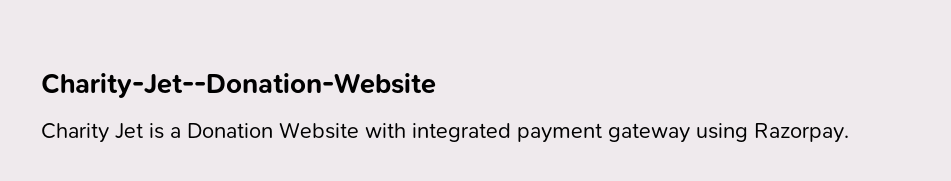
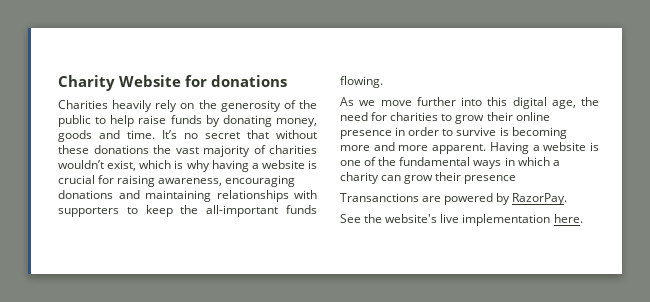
- Charity-Jet--Donation-Website
- Charity Jet is a Donation Website with integrated payment gateway using Razorpay.
+ Charity Website for donations
+ Charities heavily rely on the generosity of the public to help raise funds by donating money, goods and time. It’s no secret that without these donations the vast majority of charities wouldn’t exist, which is why having a website is crucial for raising awareness, encouraging donations and maintaining relationships with supporters to keep the all-important funds flowing.
+ As we move further into this digital age, the need for charities to grow their online presence in order to survive is becoming more and more apparent. Having a website is one of the fundamental ways in which a charity can grow their presence
+ Transanctions are powered by RazorPay.
+ See the website's live implementation here.

